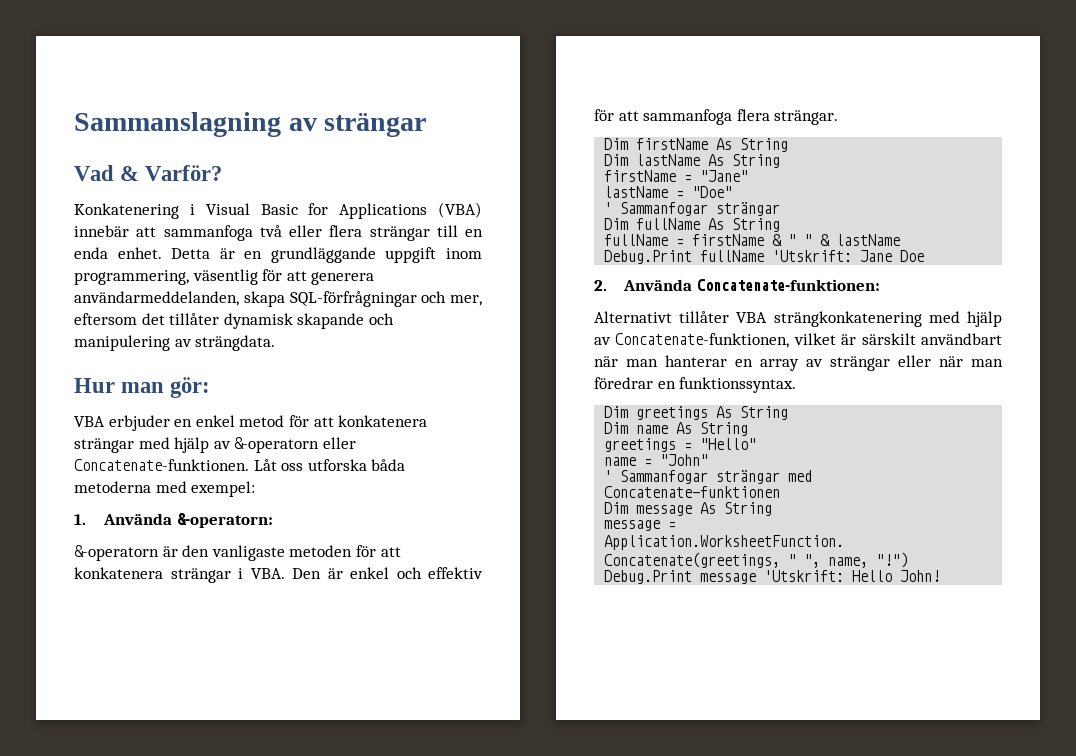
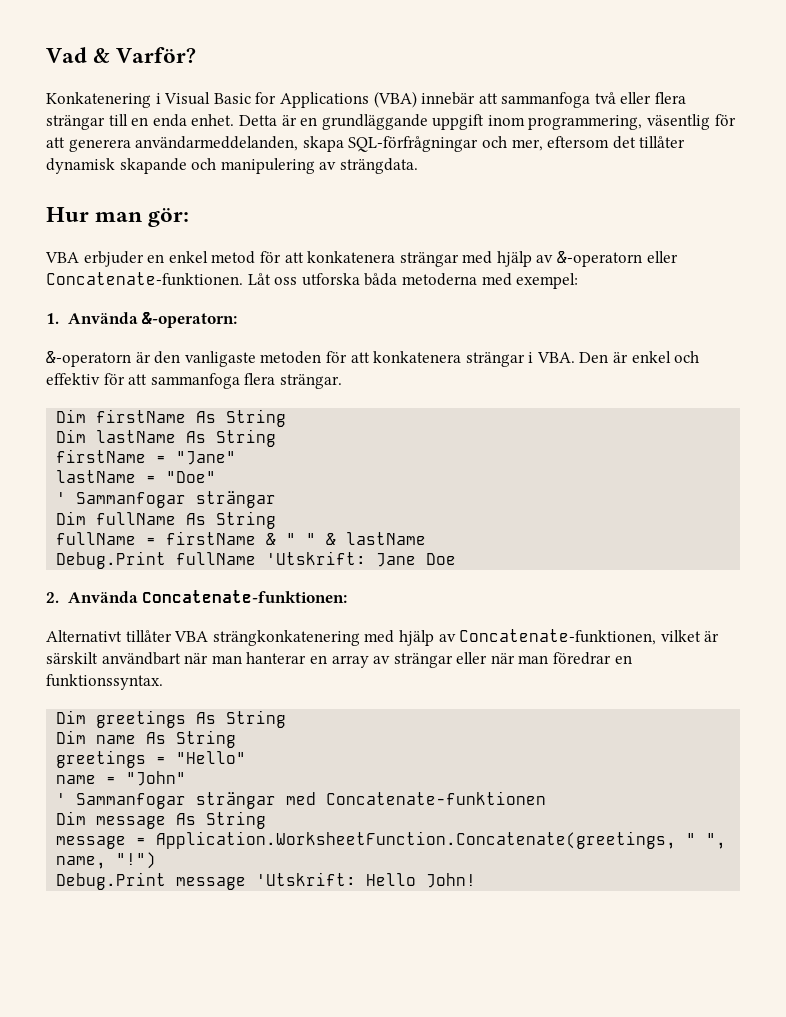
- Sammanslagning av strängar

